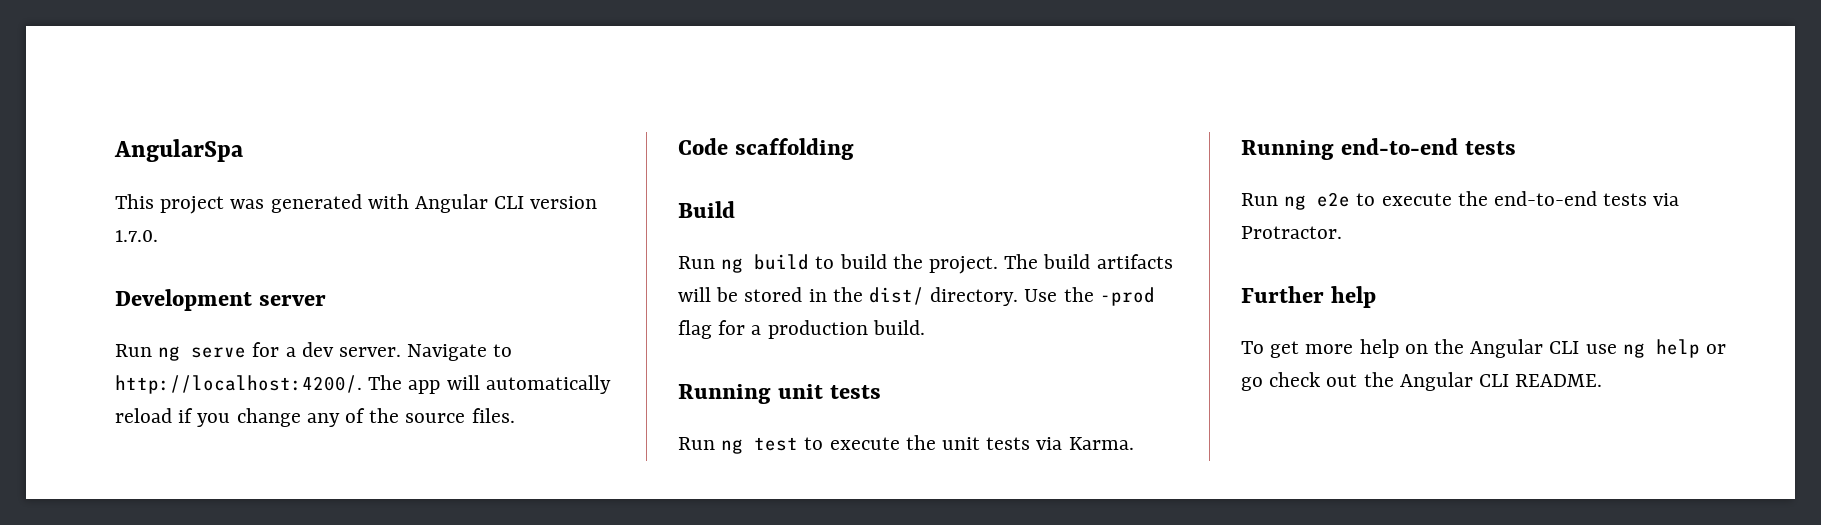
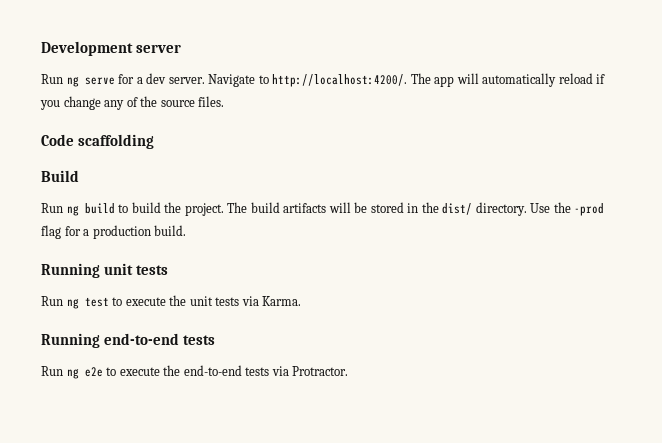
- AngularSpa
- This project was generated with Angular CLI version 1.7.0.
- Further help
- To get more help on the Angular CLI use ng help or go check out the Angular CLI README.

